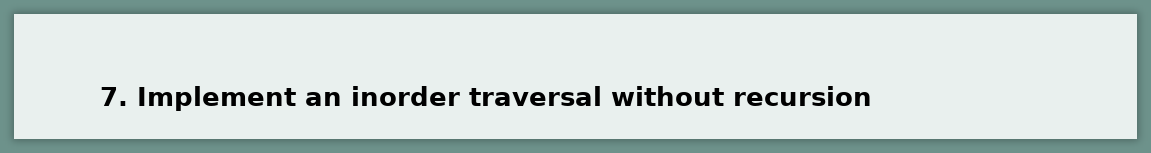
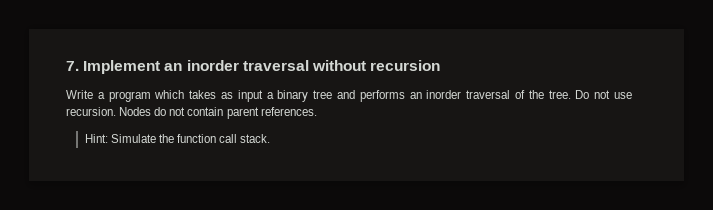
+ Write a program which takes as input a binary tree and performs an inorder traversal of the tree. Do not use recursion. Nodes do not contain parent references.
+ Hint: Simulate the function call stack.

